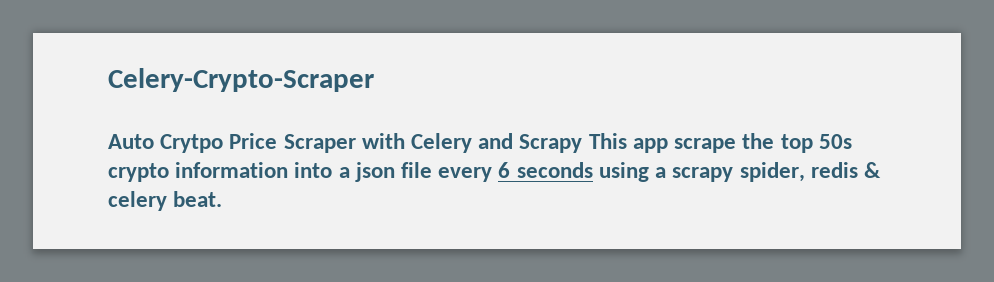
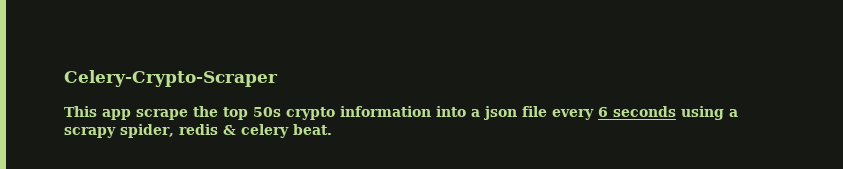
- Auto Crytpo Price Scraper with Celery and Scrapy This app scrape the top 50s crypto information into a json file every 6 seconds using a scrapy spider, redis & celery beat.
+ This app scrape the top 50s crypto information into a json file every 6 seconds using a scrapy spider, redis & celery beat.

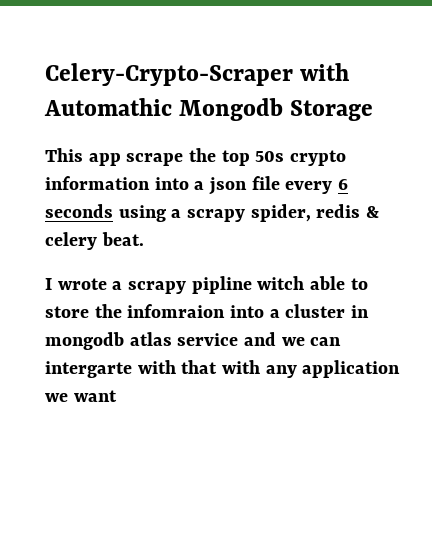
- Celery-Crypto-Scraper
+ Celery-Crypto-Scraper with Automathic Mongodb Storage
+ I wrote a scrapy pipline witch able to store the infomraion into a cluster in mongodb atlas service and we can intergarte with that with any application we want

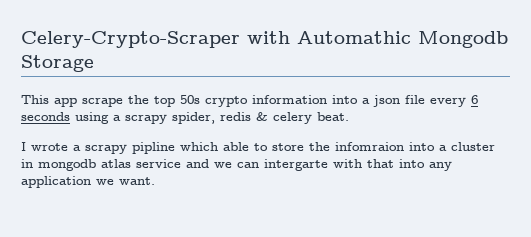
- I wrote a scrapy pipline witch able to store the infomraion into a cluster in mongodb atlas service and we can intergarte with that with any application we want
+ I wrote a scrapy pipline which able to store the infomraion into a cluster in mongodb atlas service and we can intergarte with that into any application we want.

